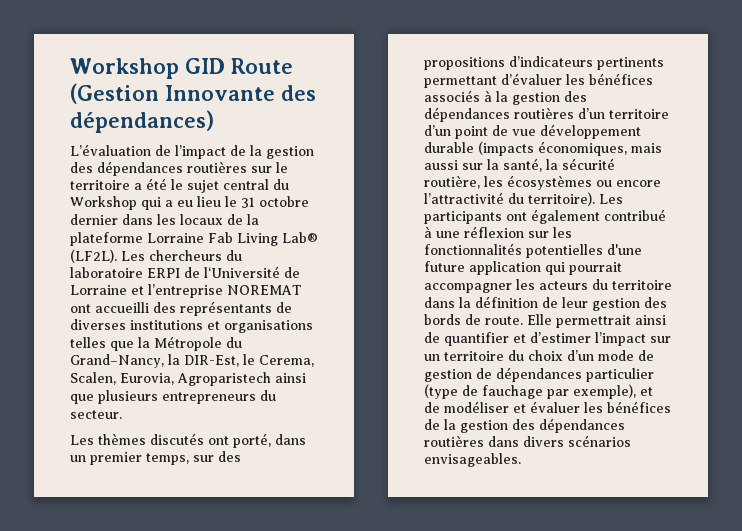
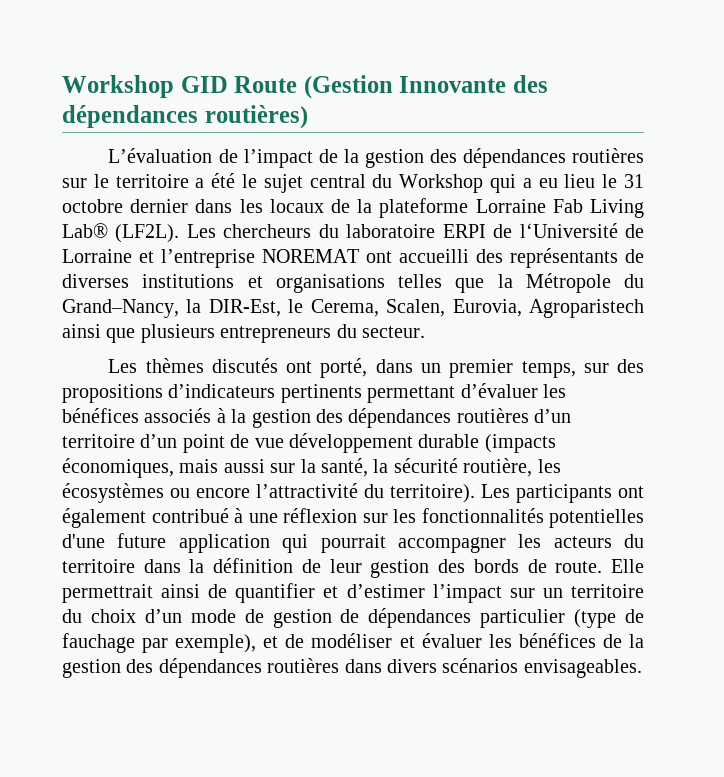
- Workshop GID Route (Gestion Innovante des dépendances)
+ Workshop GID Route (Gestion Innovante des dépendances routières)

